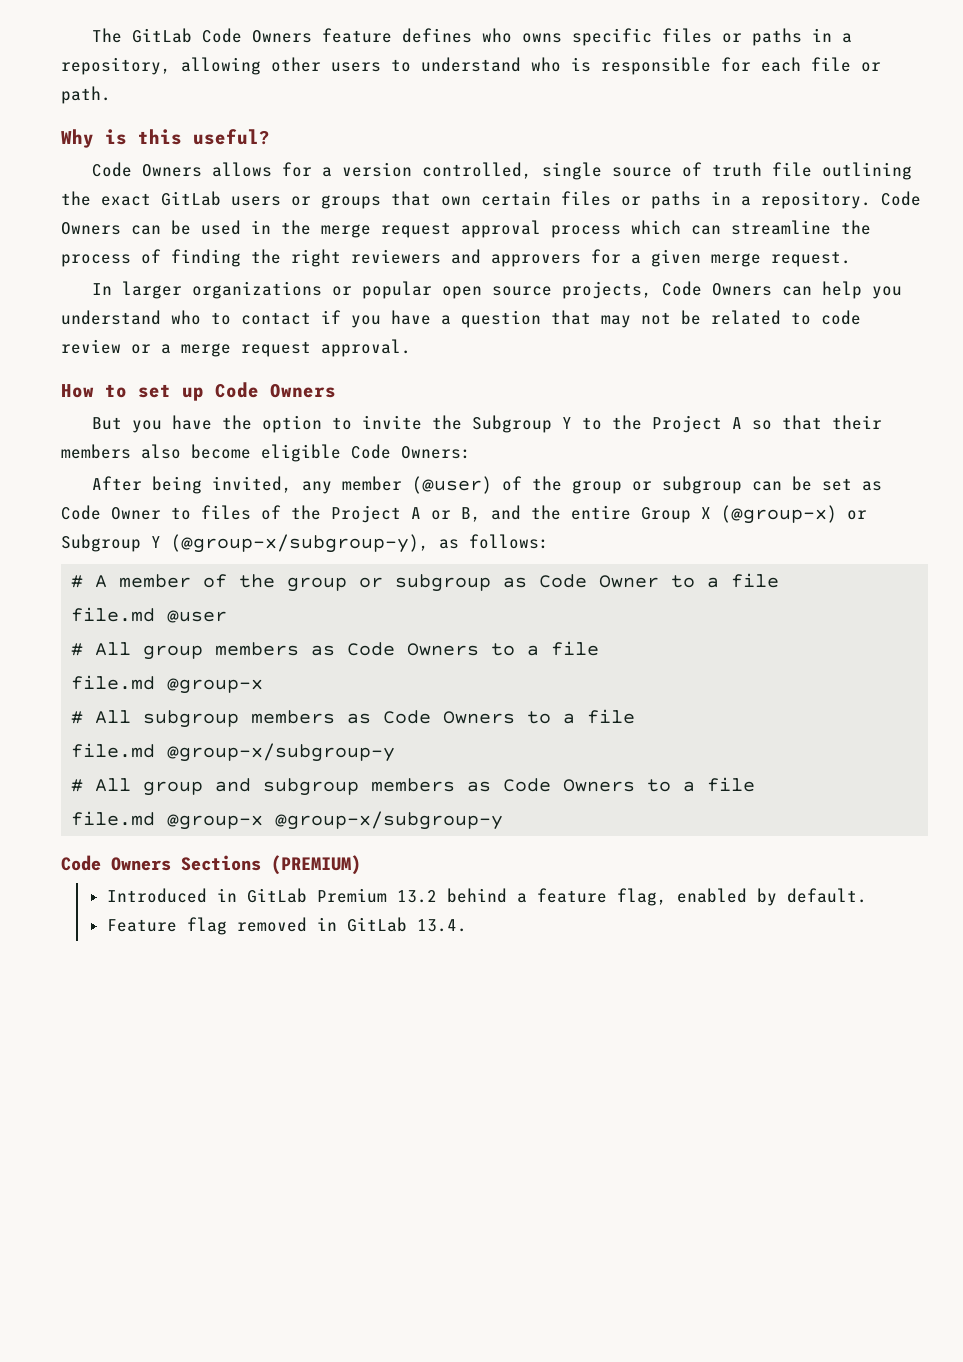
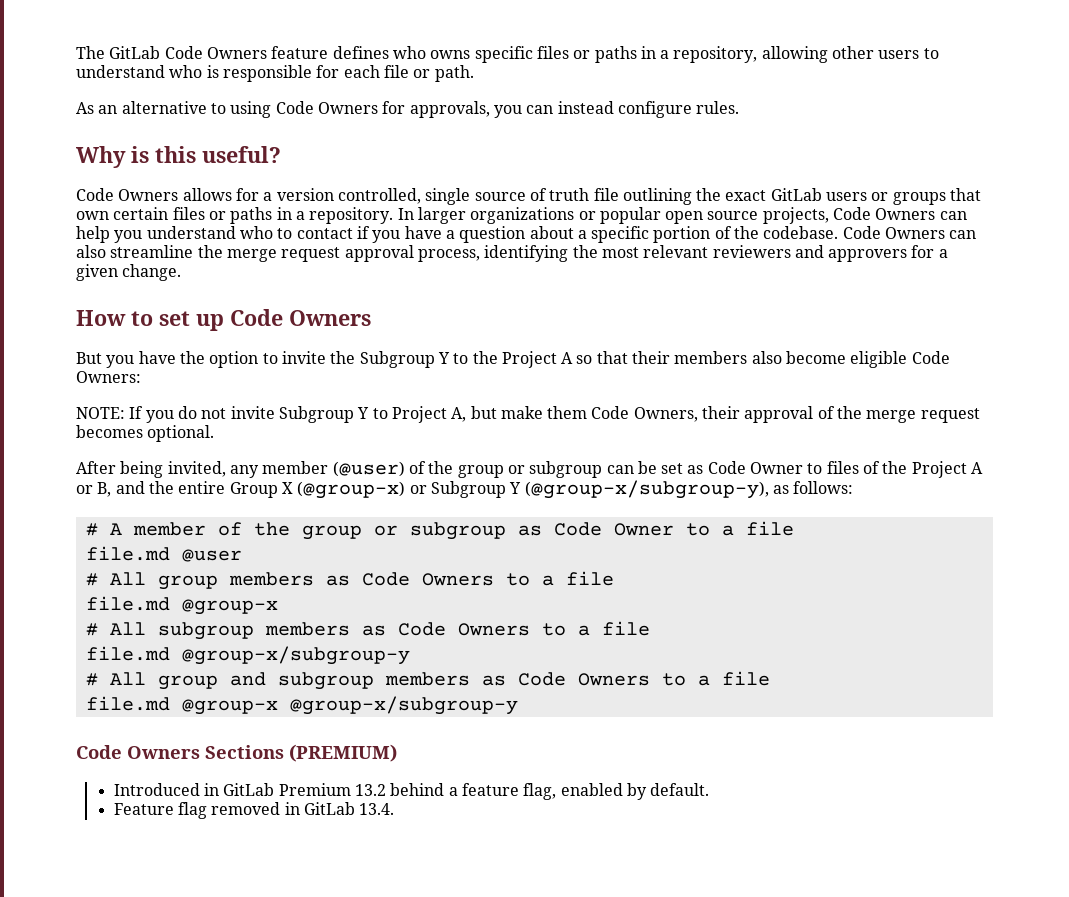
+ As an alternative to using Code Owners for approvals, you can instead configure rules.
- Code Owners allows for a version controlled, single source of truth file outlining the exact GitLab users or groups that own certain files or paths in a repository. Code Owners can be used in the merge request approval process which can streamline the process of finding the right reviewers and approvers for a given merge request.
- In larger organizations or popular open source projects, Code Owners can help you understand who to contact if you have a question that may not be related to code review or a merge request approval.
+ Code Owners allows for a version controlled, single source of truth file outlining the exact GitLab users or groups that own certain files or paths in a repository. In larger organizations or popular open source projects, Code Owners can help you understand who to contact if you have a question about a specific portion of the codebase. Code Owners can also streamline the merge request approval process, identifying the most relevant reviewers and approvers for a given change.
+ NOTE: If you do not invite Subgroup Y to Project A, but make them Code Owners, their approval of the merge request becomes optional.

